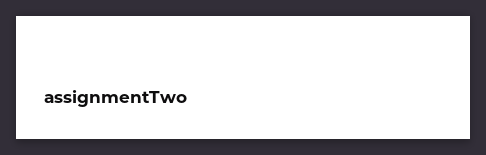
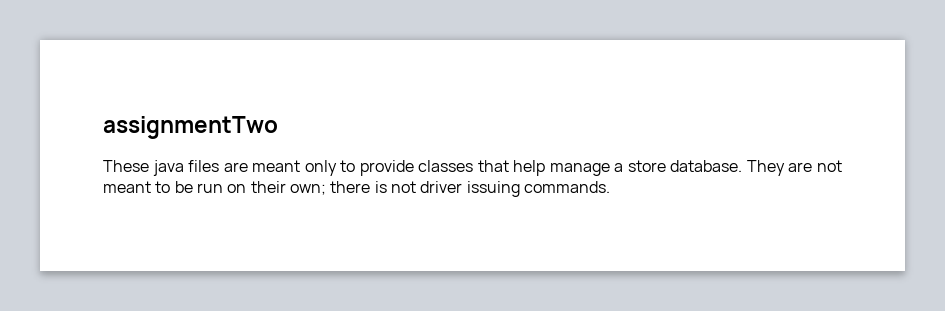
+ These java files are meant only to provide classes that help manage a store database. They are not meant to be run on their own; there is not driver issuing commands.

